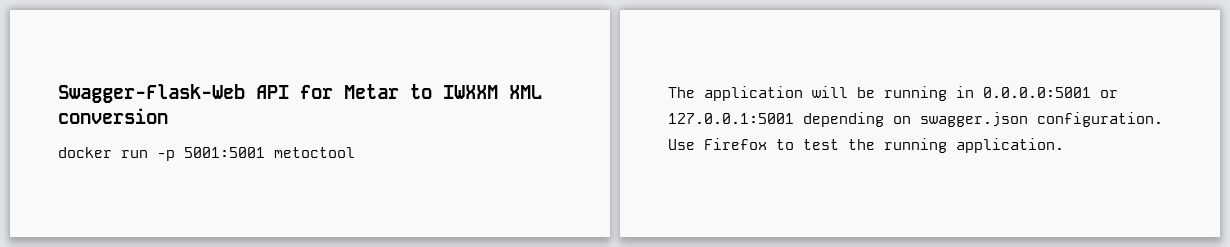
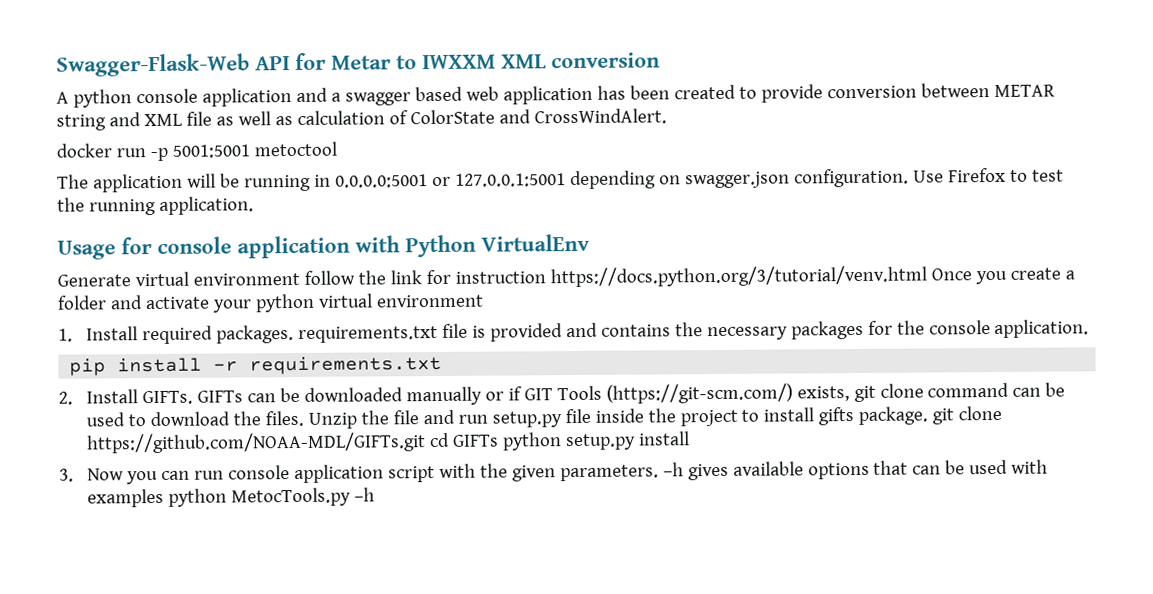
+ A python console application and a swagger based web application has been created to provide conversion between METAR string and XML file as well as calculation of ColorState and CrossWindAlert.
+ Usage for console application with Python VirtualEnv
+ Generate virtual environment follow the link for instruction https://docs.python.org/3/tutorial/venv.html Once you create a folder and activate your python virtual environment
+ 1. Install required packages. requirements.txt file is provided and contains the necessary packages for the console application.
+ pip install -r requirements.txt
+ 2. Install GIFTs. GIFTs can be downloaded manually or if GIT Tools (https://git-scm.com/) exists, git clone command can be used to download the files. Unzip the file and run setup.py file inside the project to install gifts package. git clone https://github.com/NOAA-MDL/GIFTs.git cd GIFTs python setup.py install
+ 3. Now you can run console application script with the given parameters. –h gives available options that can be used with examples python MetocTools.py –h

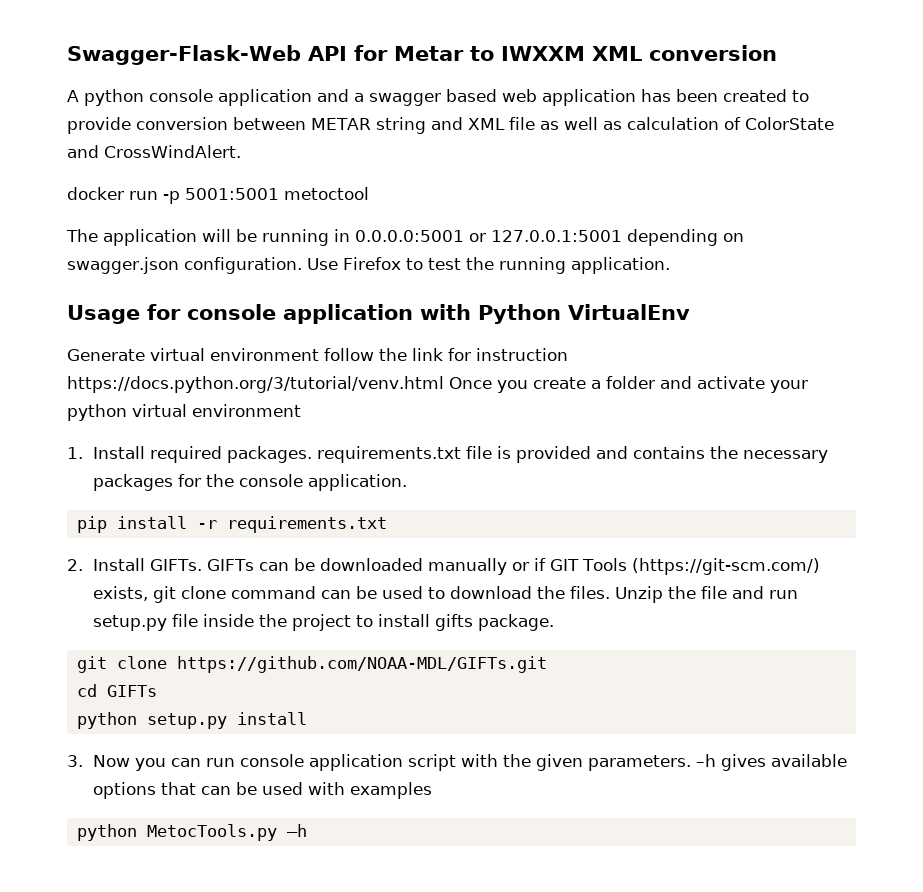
- Unzip the file and run setup.py file inside the project to install gifts package. git clone https://github.com/NOAA-MDL/GIFTs.git cd GIFTs python setup.py install
+ Unzip the file and run setup.py file inside the project to install gifts package.
+ git clone https://github.com/NOAA-MDL/GIFTs.git
+ cd GIFTs
+ python setup.py install
- –h gives available options that can be used with examples python MetocTools.py –h
+ –h gives available options that can be used with examples
+ python MetocTools.py –h

